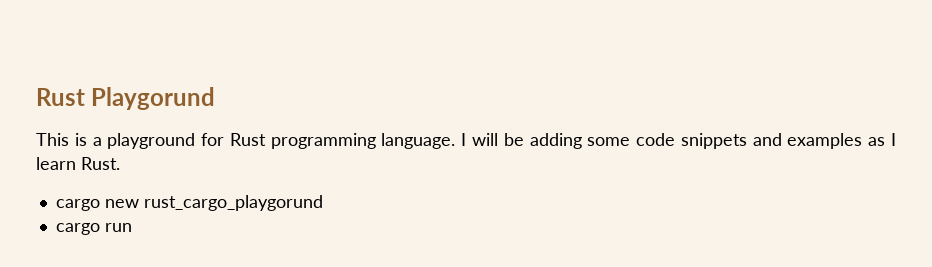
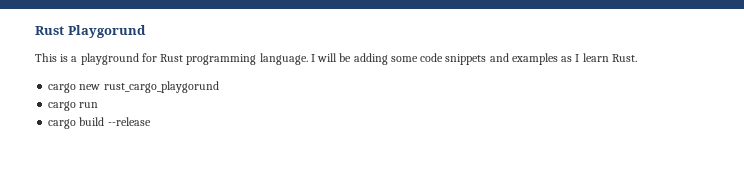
+ cargo build --release

